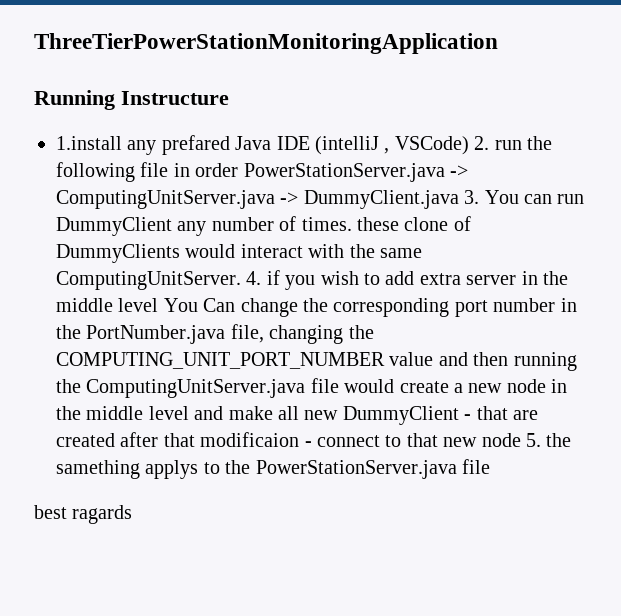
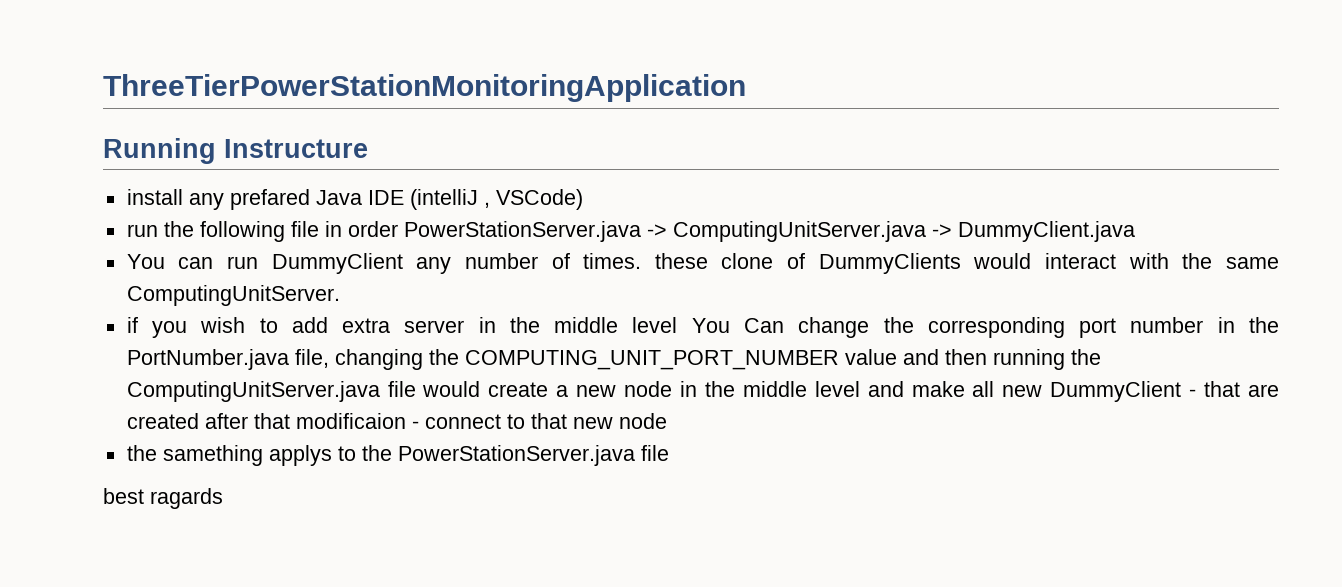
- 1.install any prefared Java IDE (intelliJ , VSCode) 2. run the following file in order PowerStationServer.java -> ComputingUnitServer.java -> DummyClient.java 3. You can run DummyClient any number of times. these clone of DummyClients would interact with the same ComputingUnitServer. 4. if you wish to add extra server in the middle level You Can change the corresponding port number in the PortNumber.java file, changing the COMPUTING_UNIT_PORT_NUMBER value and then running the ComputingUnitServer.java file would create a new node in the middle level and make all new DummyClient - that are created after that modificaion - connect to that new node 5. the samething applys to the PowerStationServer.java file
+ install any prefared Java IDE (intelliJ , VSCode)
+ run the following file in order PowerStationServer.java -> ComputingUnitServer.java -> DummyClient.java
+ You can run DummyClient any number of times. these clone of DummyClients would interact with the same ComputingUnitServer.
+ if you wish to add extra server in the middle level You Can change the corresponding port number in the PortNumber.java file, changing the COMPUTING_UNIT_PORT_NUMBER value and then running the ComputingUnitServer.java file would create a new node in the middle level and make all new DummyClient - that are created after that modificaion - connect to that new node
+ the samething applys to the PowerStationServer.java file

